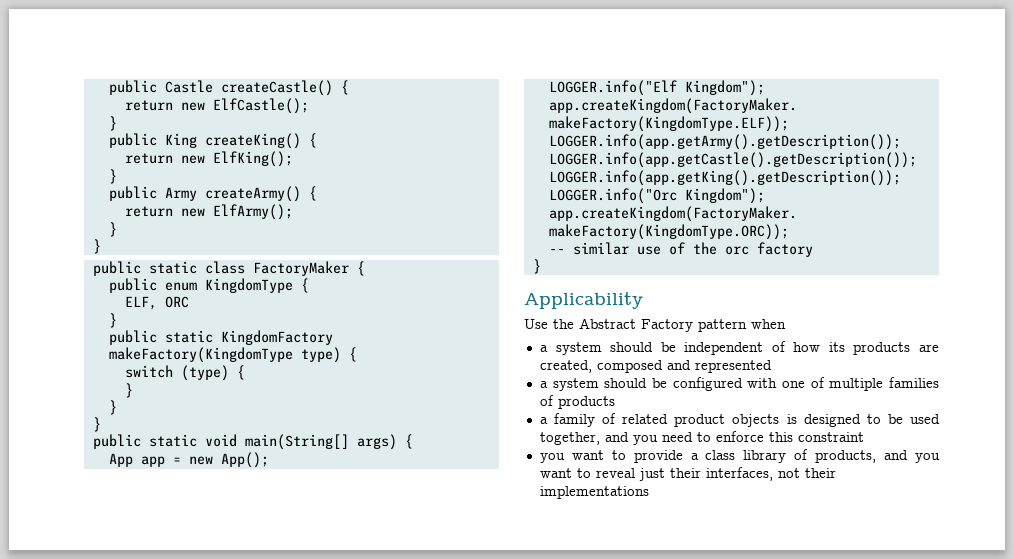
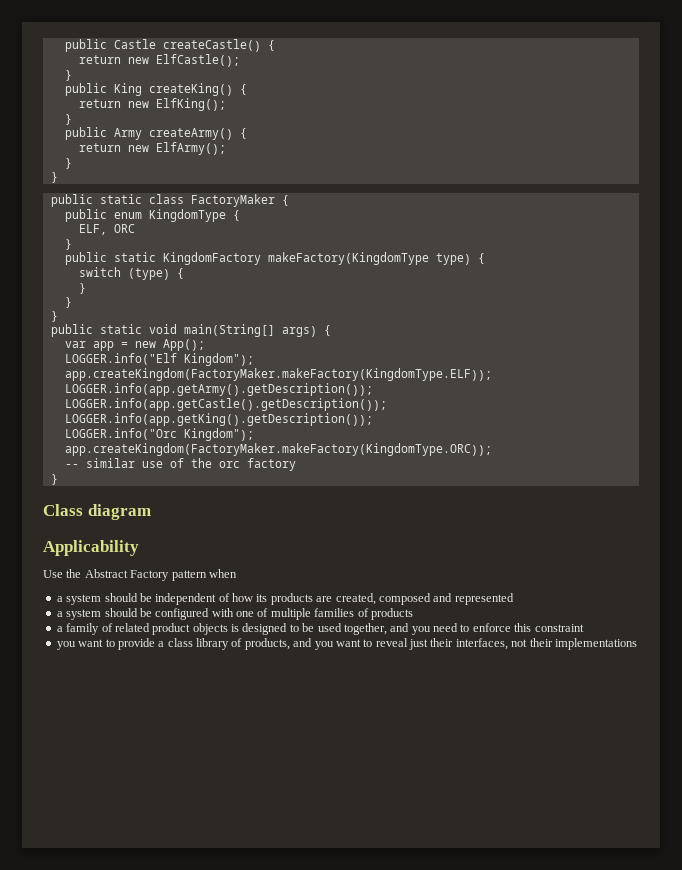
- App app = new App();
+ var app = new App();
+ Class diagram

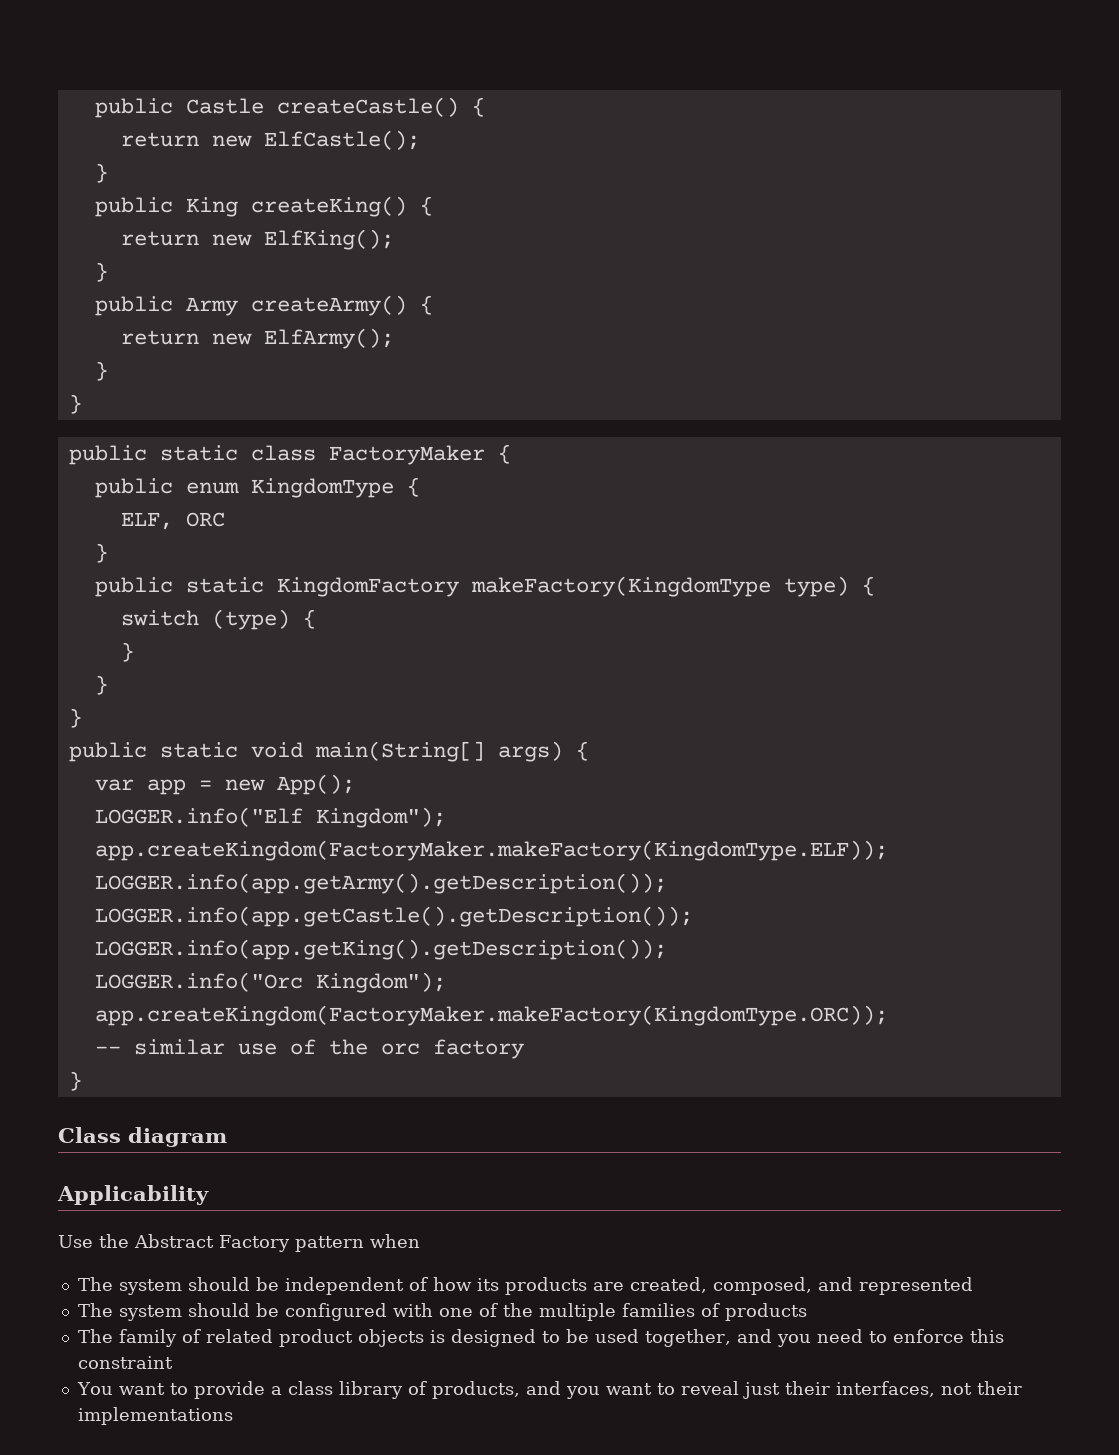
- a system should be independent of how its products are created, composed and represented
+ The system should be independent of how its products are created, composed, and represented
- a system should be configured with one of multiple families of products
+ The system should be configured with one of the multiple families of products
- a family of related product objects is designed to be used together, and you need to enforce this constraint
+ The family of related product objects is designed to be used together, and you need to enforce this constraint
- you want to provide a class library of products, and you want to reveal just their interfaces, not their implementations
+ You want to provide a class library of products, and you want to reveal just their interfaces, not their implementations

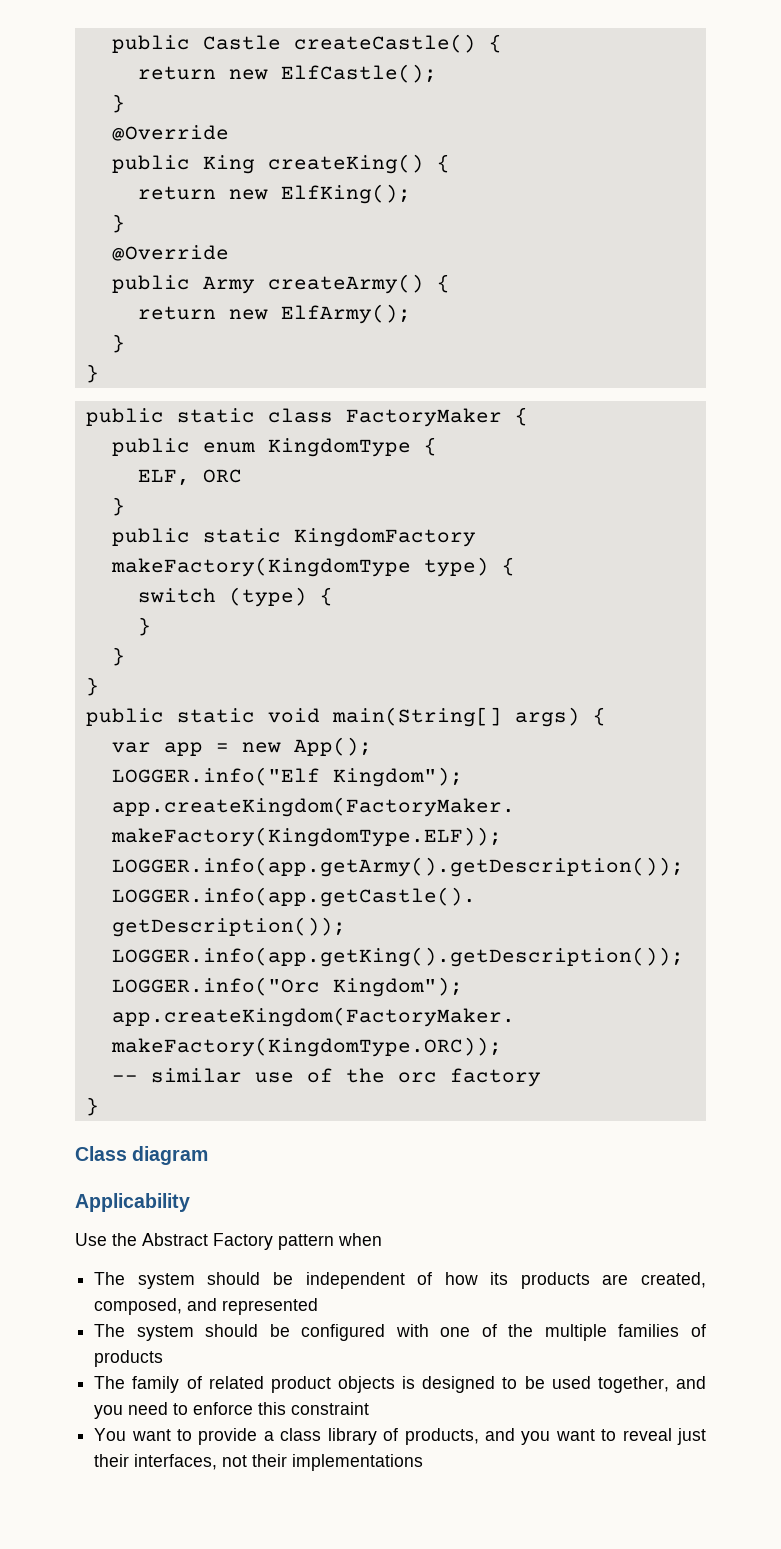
  return new ElfCastle();
  }
+ @Override
  return new ElfKing();
  }
+ @Override

